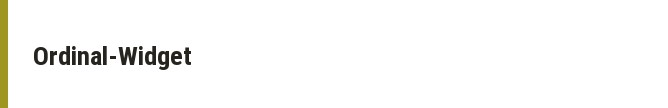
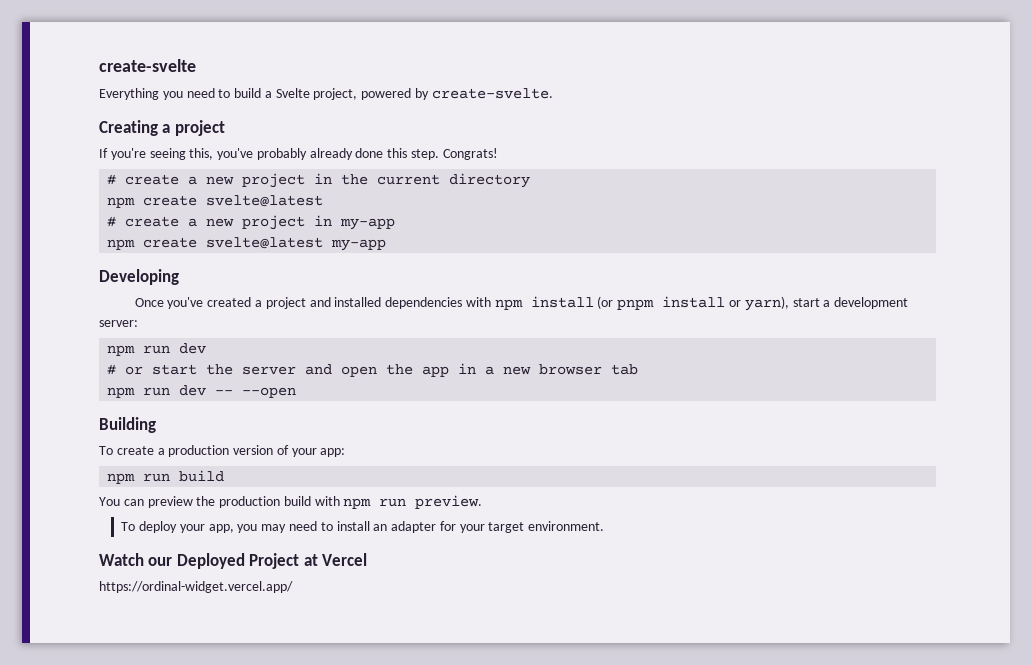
- Ordinal-Widget
+ create-svelte
+ Everything you need to build a Svelte project, powered by create-svelte.
+ Creating a project
+ If you're seeing this, you've probably already done this step. Congrats!
+ # create a new project in the current directory
+ npm create svelte@latest
+ # create a new project in my-app
+ npm create svelte@latest my-app
+ Developing
+ Once you've created a project and installed dependencies with npm install (or pnpm install or yarn), start a development server:
+ npm run dev
+ # or start the server and open the app in a new browser tab
+ npm run dev -- --open
+ Building
+ To create a production version of your app:
+ npm run build
+ You can preview the production build with npm run preview.
+ To deploy your app, you may need to install an adapter for your target environment.
+ Watch our Deployed Project at Vercel
+ https://ordinal-widget.vercel.app/

